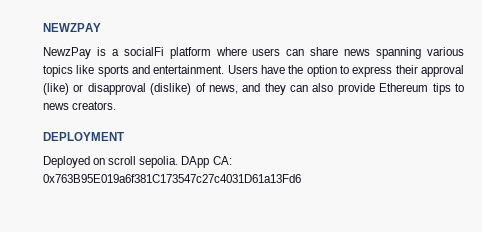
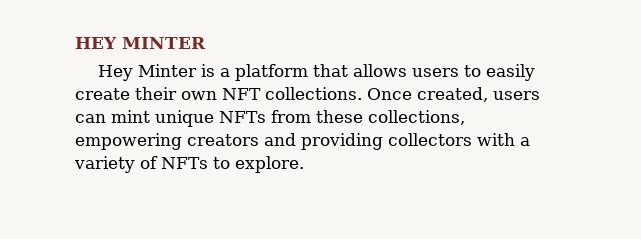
- NEWZPAY
- NewzPay is a socialFi platform where users can share news spanning various topics like sports and entertainment. Users have the option to express their approval (like) or disapproval (dislike) of news, and they can also provide Ethereum tips to news creators.
- DEPLOYMENT
- Deployed on scroll sepolia. DApp CA: 0x763B95E019a6f381C173547c27c4031D61a13Fd6
+ HEY MINTER
+ Hey Minter is a platform that allows users to easily create their own NFT collections. Once created, users can mint unique NFTs from these collections, empowering creators and providing collectors with a variety of NFTs to explore.

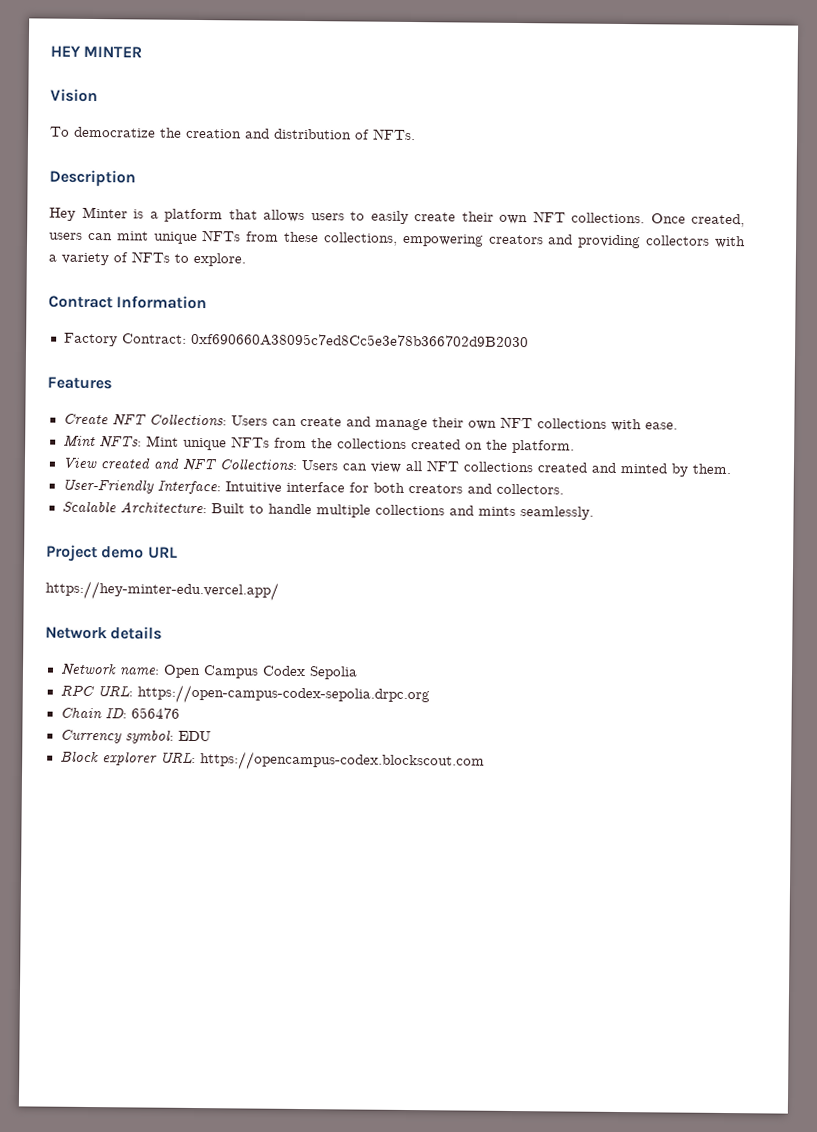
+ Vision
+ To democratize the creation and distribution of NFTs.
+ Description
+ Contract Information
+ Factory Contract: 0xf690660A38095c7ed8Cc5e3e78b366702d9B2030
+ Features
+ Create NFT Collections: Users can create and manage their own NFT collections with ease.
+ Mint NFTs: Mint unique NFTs from the collections created on the platform.
+ View created and NFT Collections: Users can view all NFT collections created and minted by them.
+ User-Friendly Interface: Intuitive interface for both creators and collectors.
+ Scalable Architecture: Built to handle multiple collections and mints seamlessly.
+ Project demo URL
+ https://hey-minter-edu.vercel.app/
+ Network details
+ Network name: Open Campus Codex Sepolia
+ RPC URL: https://open-campus-codex-sepolia.drpc.org
+ Chain ID: 656476
+ Currency symbol: EDU
+ Block explorer URL: https://opencampus-codex.blockscout.com

